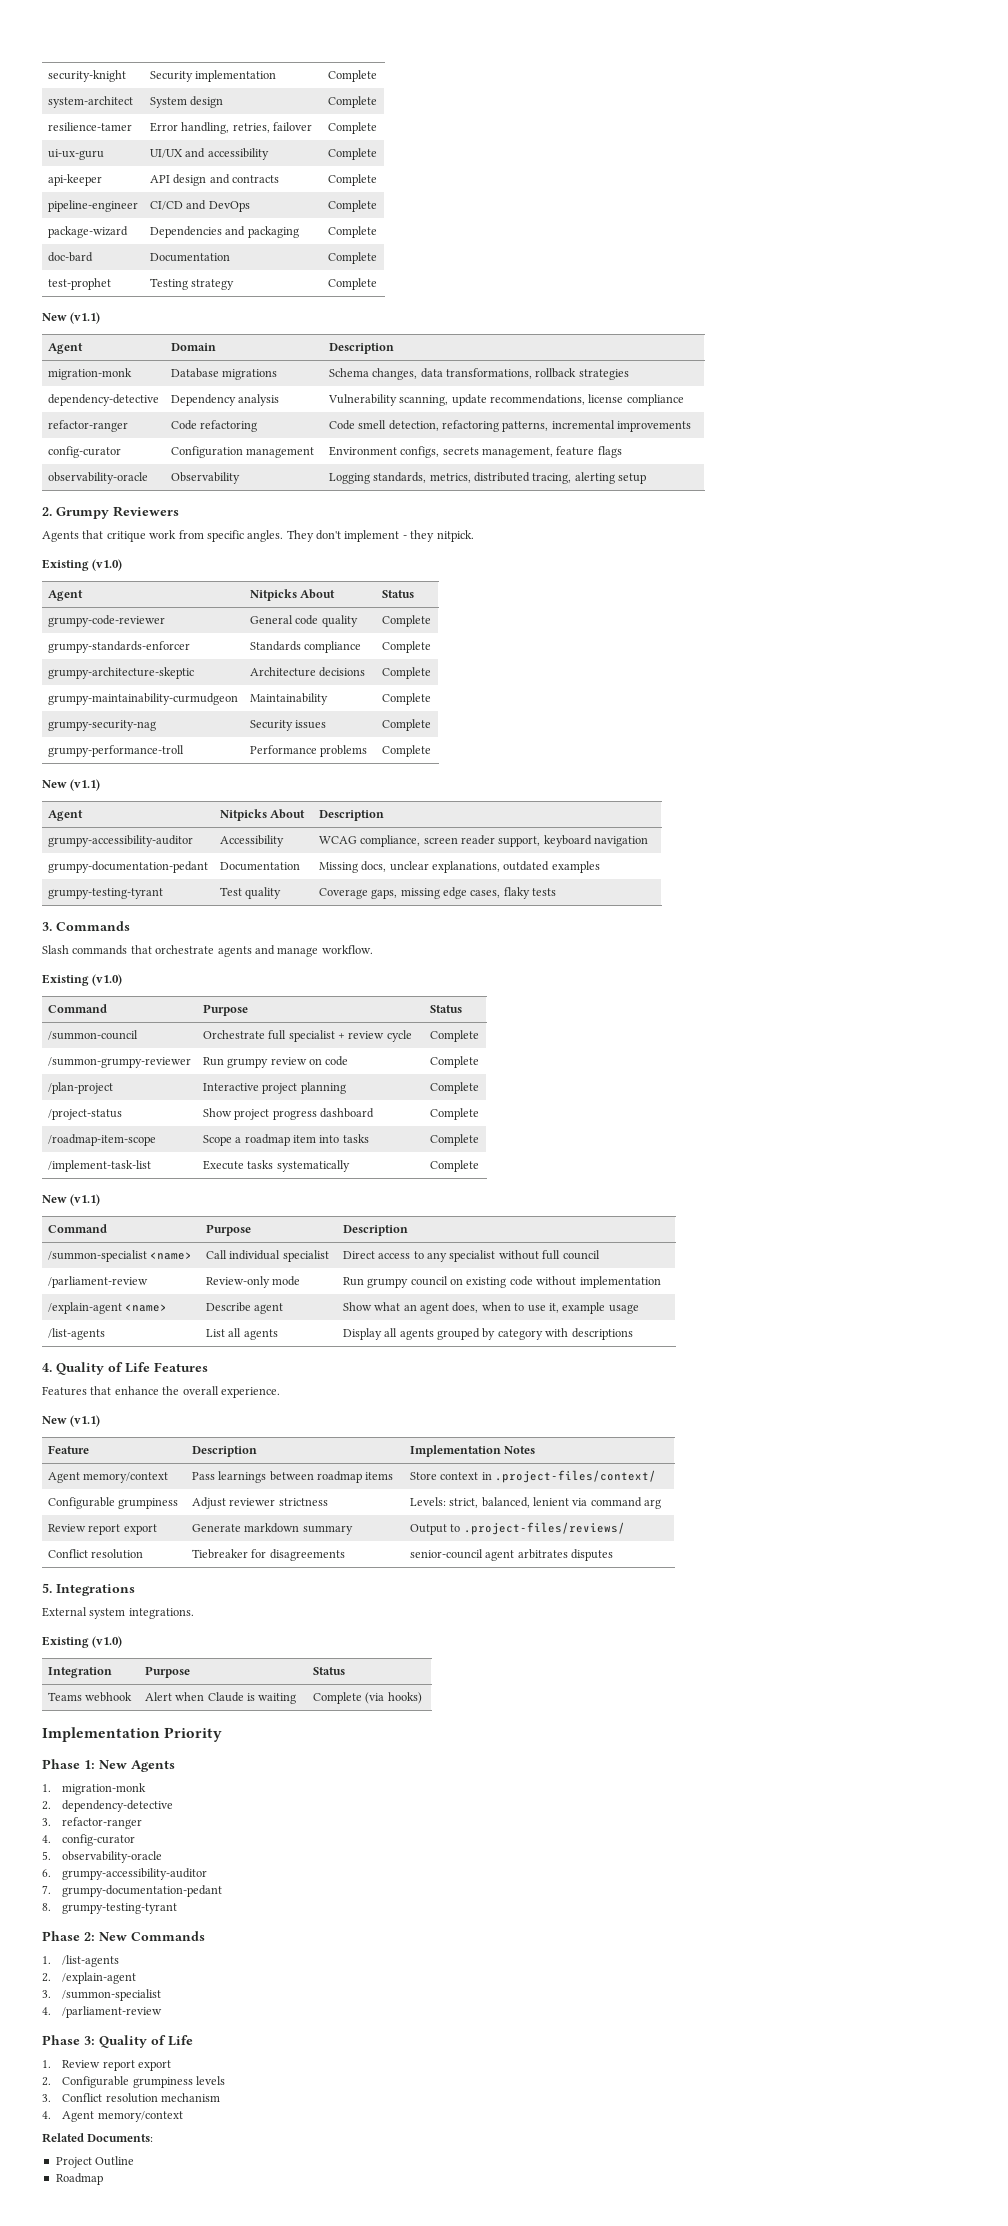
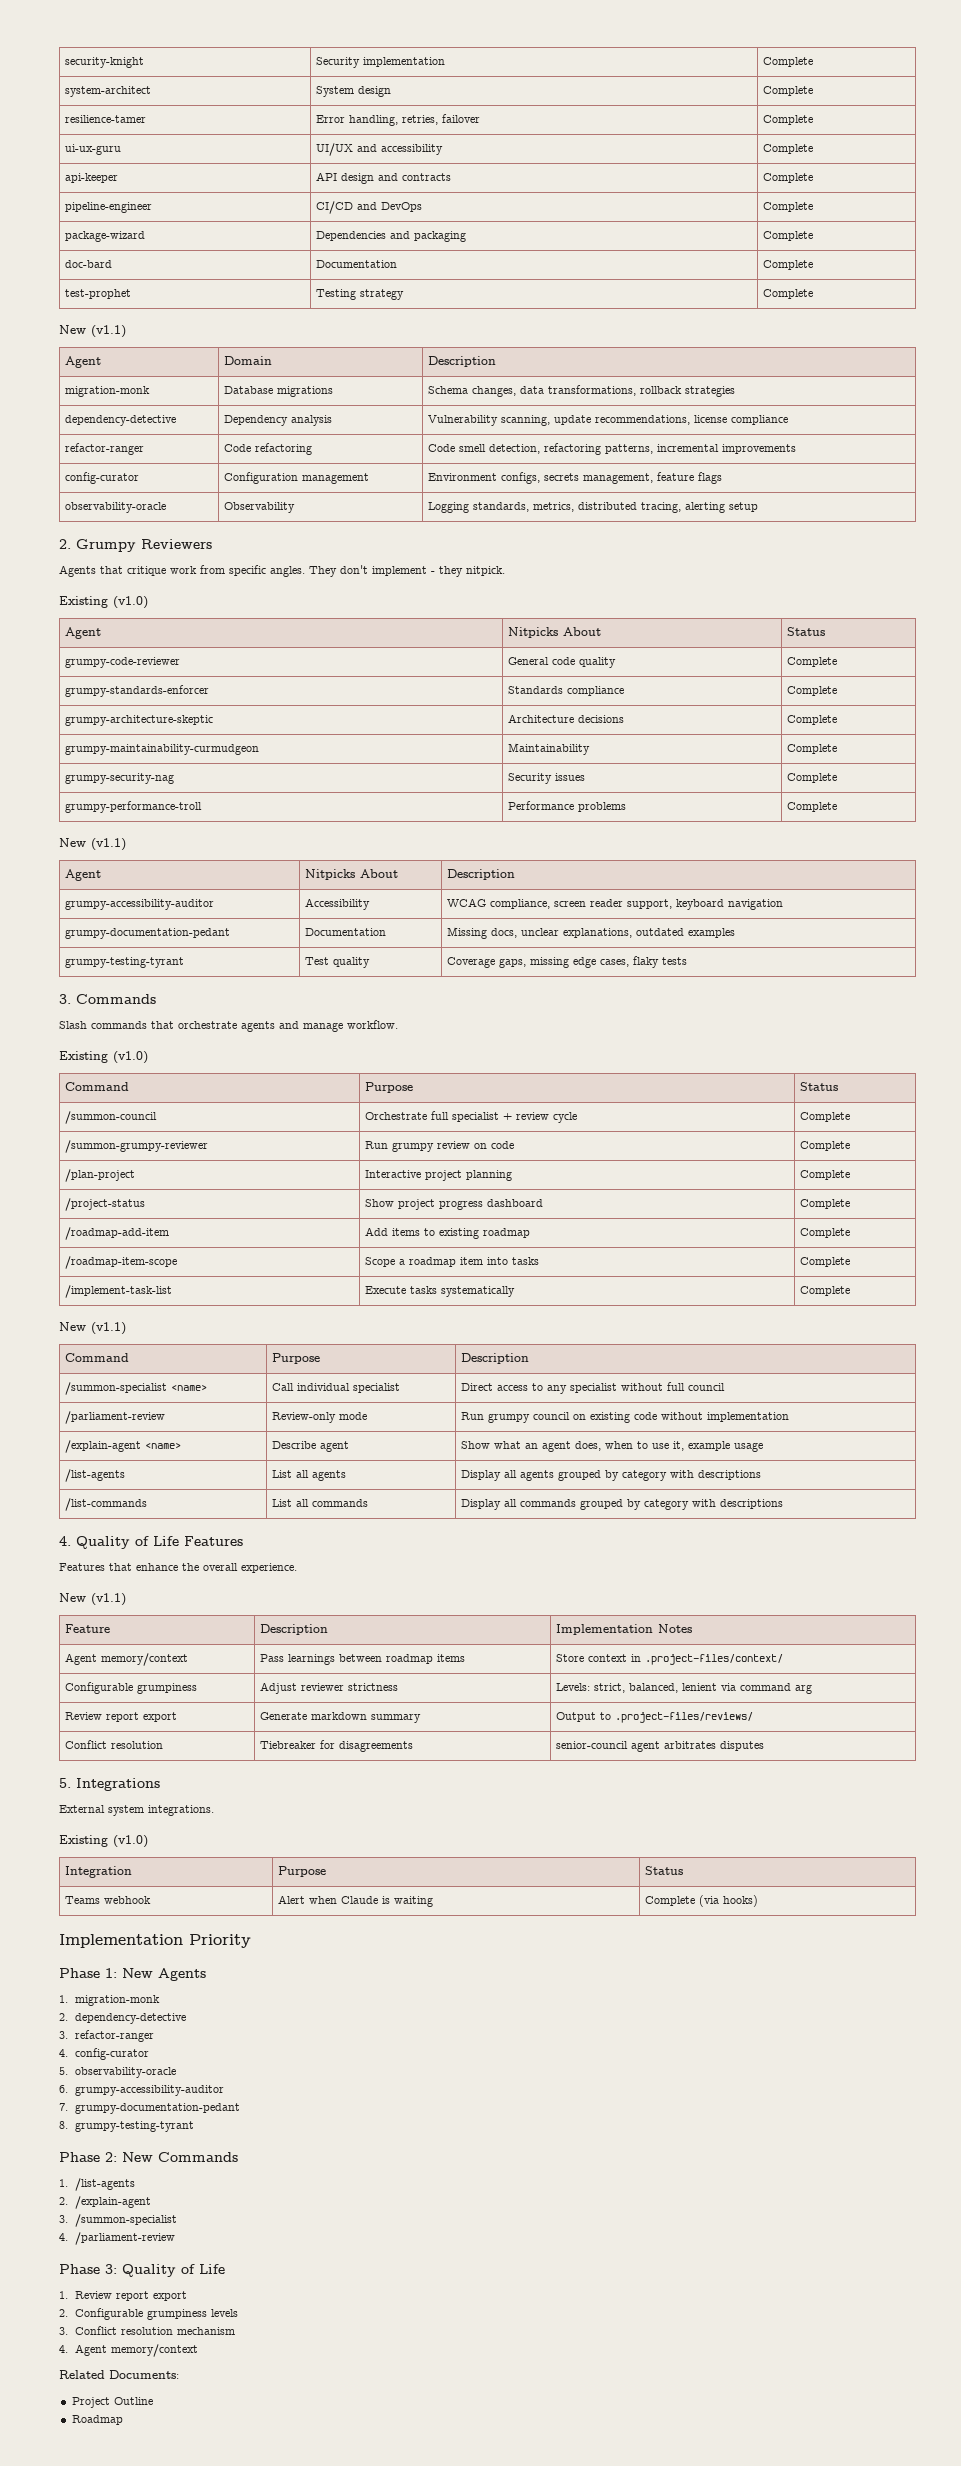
+ /roadmap-add-item | Add items to existing roadmap | Complete
+ /list-commands | List all commands | Display all commands grouped by category with descriptions

